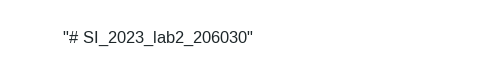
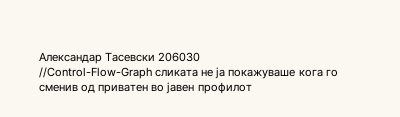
- "# SI_2023_lab2_206030"
+ Александар Тасевски 206030
+ //Control-Flow-Graph сликата не ја покажуваше кога го сменив од приватен во јавен профилот

